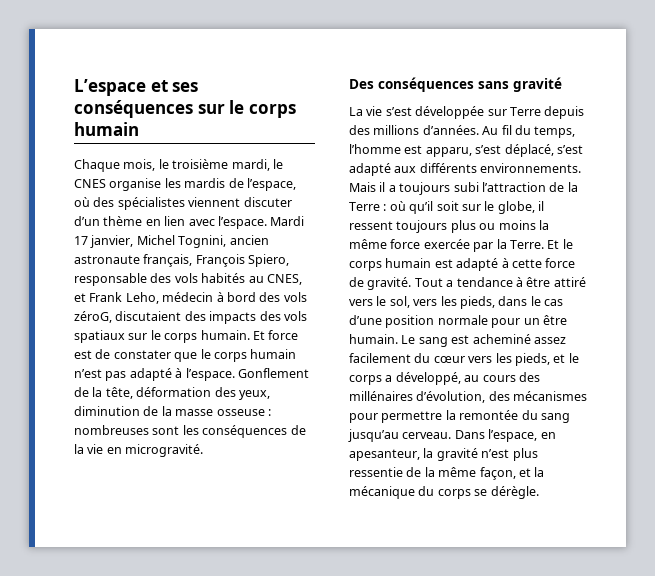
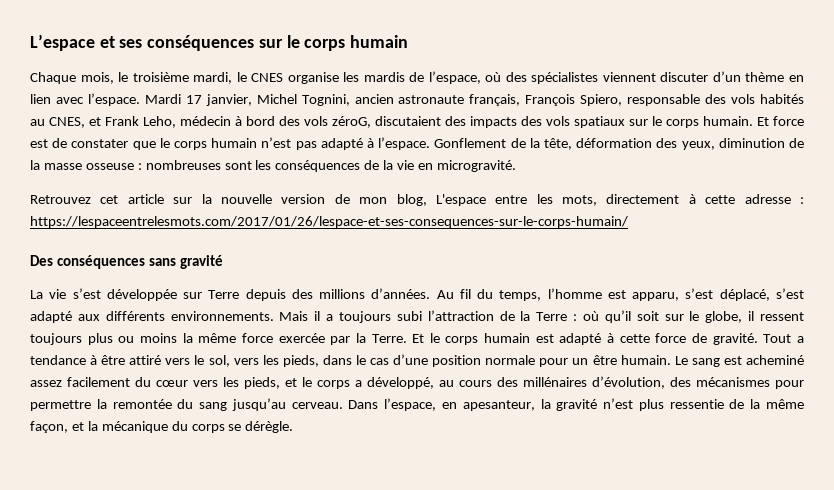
+ Retrouvez cet article sur la nouvelle version de mon blog, L'espace entre les mots, directement à cette adresse : https://lespaceentrelesmots.com/2017/01/26/lespace-et-ses-consequences-sur-le-corps-humain/

